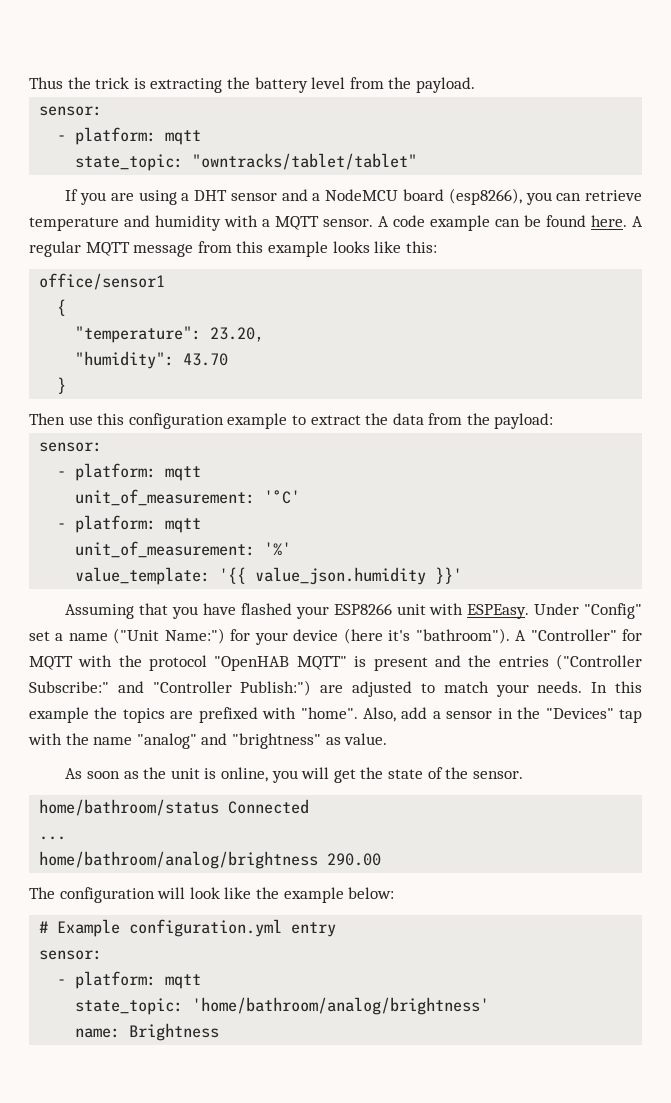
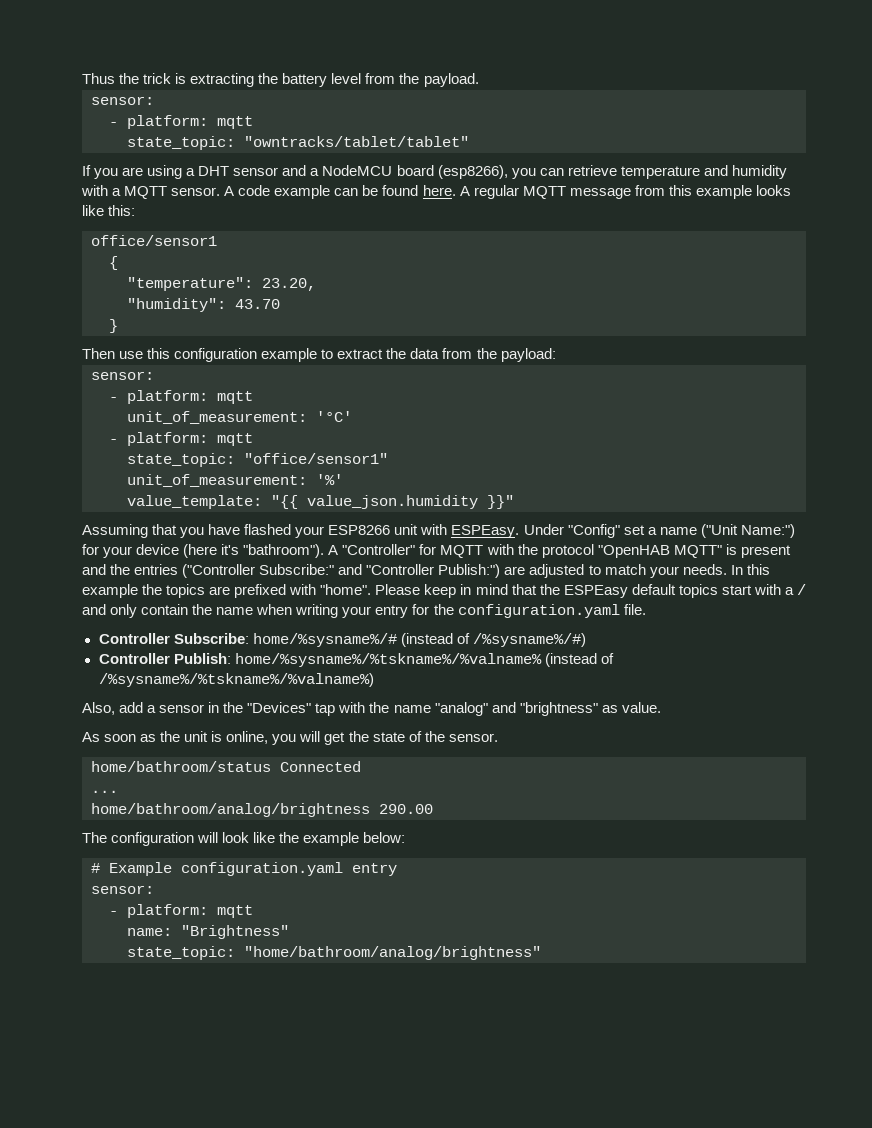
+ state_topic: "office/sensor1"
- value_template: '{{ value_json.humidity }}'
+ value_template: "{{ value_json.humidity }}"
- In this example the topics are prefixed with "home". Also, add a sensor in the "Devices" tap with the name "analog" and "brightness" as value.
+ In this example the topics are prefixed with "home". Please keep in mind that the ESPEasy default topics start with a / and only contain the name when writing your entry for the configuration.yaml file.
+ Controller Subscribe: home/%sysname%/# (instead of /%sysname%/#)
+ Controller Publish: home/%sysname%/%tskname%/%valname% (instead of /%sysname%/%tskname%/%valname%)
+ Also, add a sensor in the "Devices" tap with the name "analog" and "brightness" as value.
- # Example configuration.yml entry
+ # Example configuration.yaml entry
- state_topic: 'home/bathroom/analog/brightness'
- name: Brightness
+ name: "Brightness"
+ state_topic: "home/bathroom/analog/brightness"

